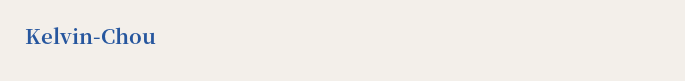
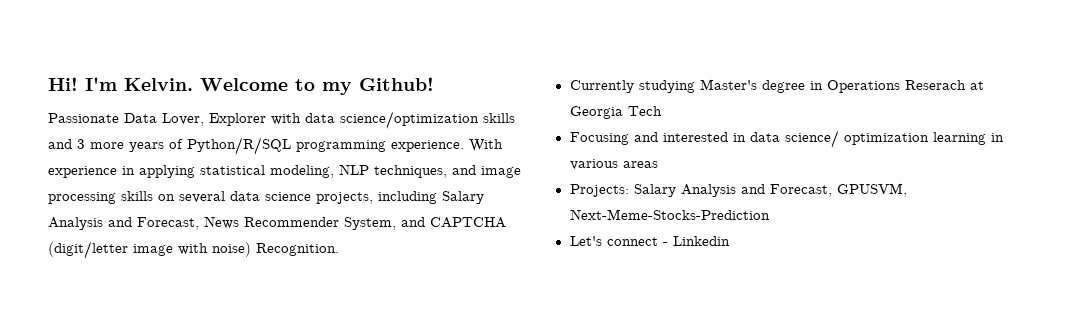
- Kelvin-Chou
+ Hi! I'm Kelvin. Welcome to my Github!
+ Passionate Data Lover, Explorer with data science/optimization skills and 3 more years of Python/R/SQL programming experience. With experience in applying statistical modeling, NLP techniques, and image processing skills on several data science projects, including Salary Analysis and Forecast, News Recommender System, and CAPTCHA (digit/letter image with noise) Recognition.
+ Currently studying Master's degree in Operations Reserach at Georgia Tech
+ Focusing and interested in data science/ optimization learning in various areas
+ Projects: Salary Analysis and Forecast, GPUSVM, Next-Meme-Stocks-Prediction
+ Let's connect - Linkedin

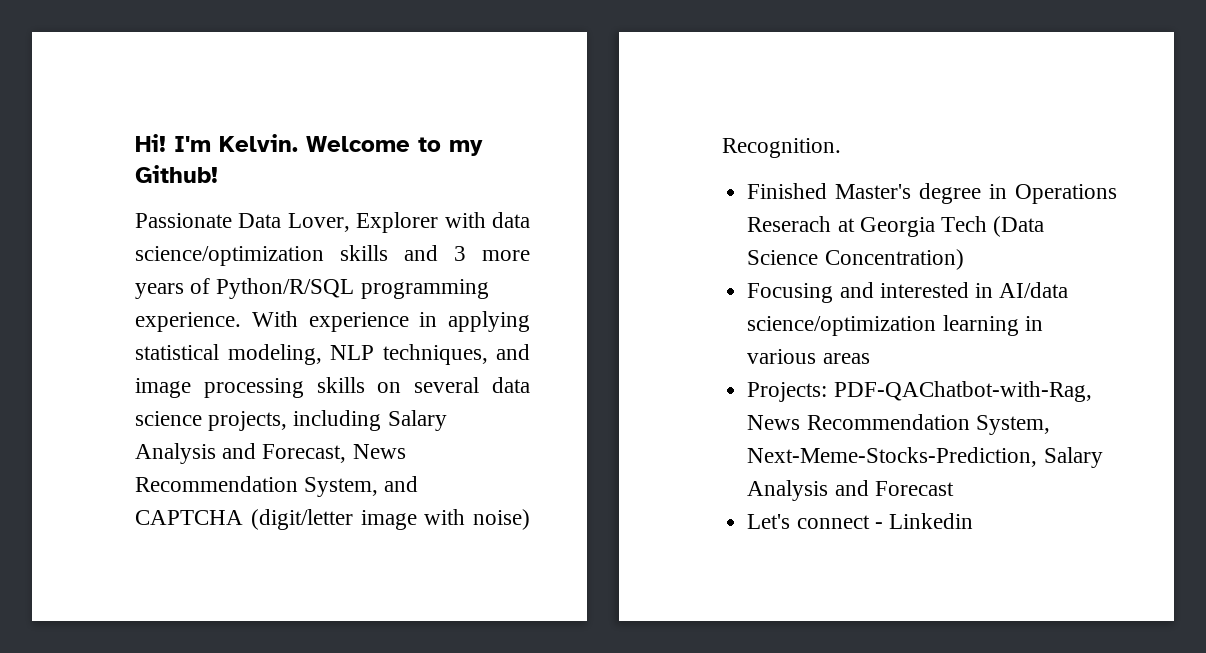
- With experience in applying statistical modeling, NLP techniques, and image processing skills on several data science projects, including Salary Analysis and Forecast, News Recommender System, and CAPTCHA (digit/letter image with noise) Recognition.
+ With experience in applying statistical modeling, NLP techniques, and image processing skills on several data science projects, including Salary Analysis and Forecast, News Recommendation System, and CAPTCHA (digit/letter image with noise) Recognition.
- Currently studying Master's degree in Operations Reserach at Georgia Tech
+ Finished Master's degree in Operations Reserach at Georgia Tech (Data Science Concentration)
- Focusing and interested in data science/ optimization learning in various areas
+ Focusing and interested in AI/data science/optimization learning in various areas
- Projects: Salary Analysis and Forecast, GPUSVM, Next-Meme-Stocks-Prediction
+ Projects: PDF-QAChatbot-with-Rag, News Recommendation System, Next-Meme-Stocks-Prediction, Salary Analysis and Forecast

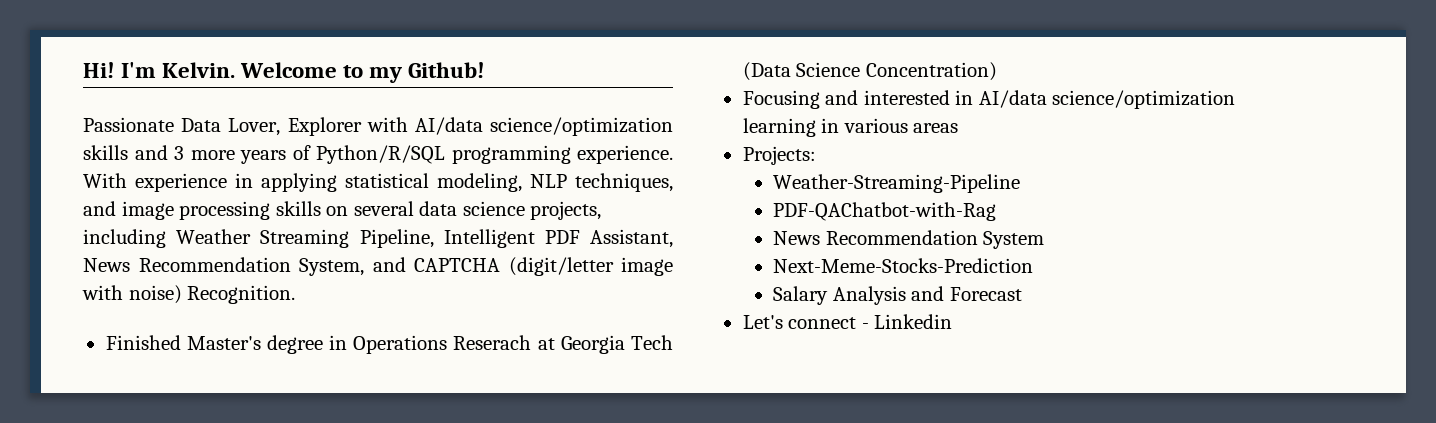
- Passionate Data Lover, Explorer with data science/optimization skills and 3 more years of Python/R/SQL programming experience.
+ Passionate Data Lover, Explorer with AI/data science/optimization skills and 3 more years of Python/R/SQL programming experience.
- With experience in applying statistical modeling, NLP techniques, and image processing skills on several data science projects, including Salary Analysis and Forecast, News Recommendation System, and CAPTCHA (digit/letter image with noise) Recognition.
+ With experience in applying statistical modeling, NLP techniques, and image processing skills on several data science projects, including Weather Streaming Pipeline, Intelligent PDF Assistant, News Recommendation System, and CAPTCHA (digit/letter image with noise) Recognition.
- Projects: PDF-QAChatbot-with-Rag, News Recommendation System, Next-Meme-Stocks-Prediction, Salary Analysis and Forecast
+ Projects:
+ Weather-Streaming-Pipeline
+ PDF-QAChatbot-with-Rag
+ News Recommendation System
+ Next-Meme-Stocks-Prediction
+ Salary Analysis and Forecast

